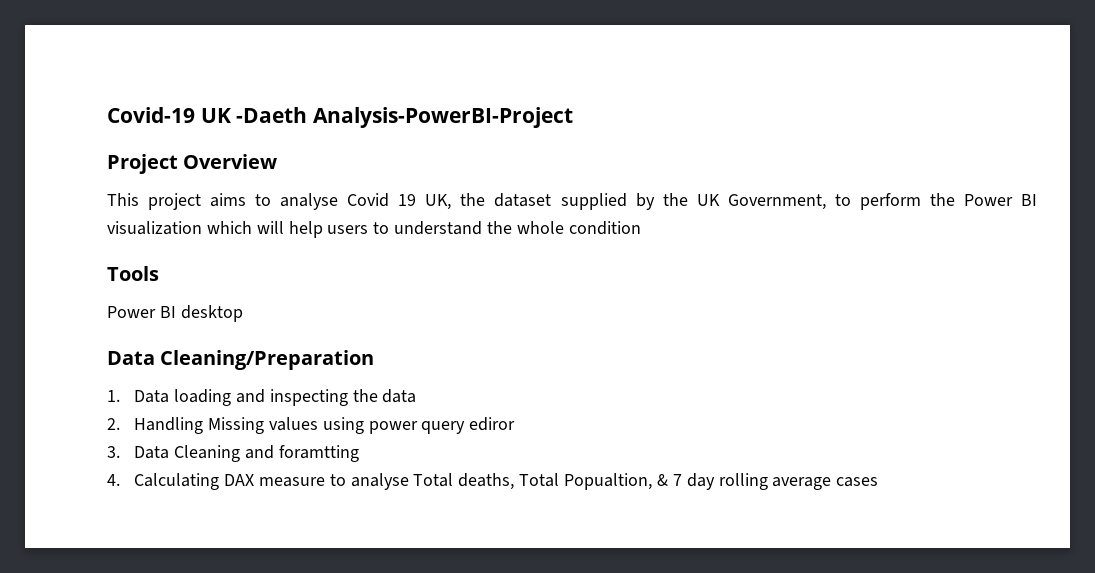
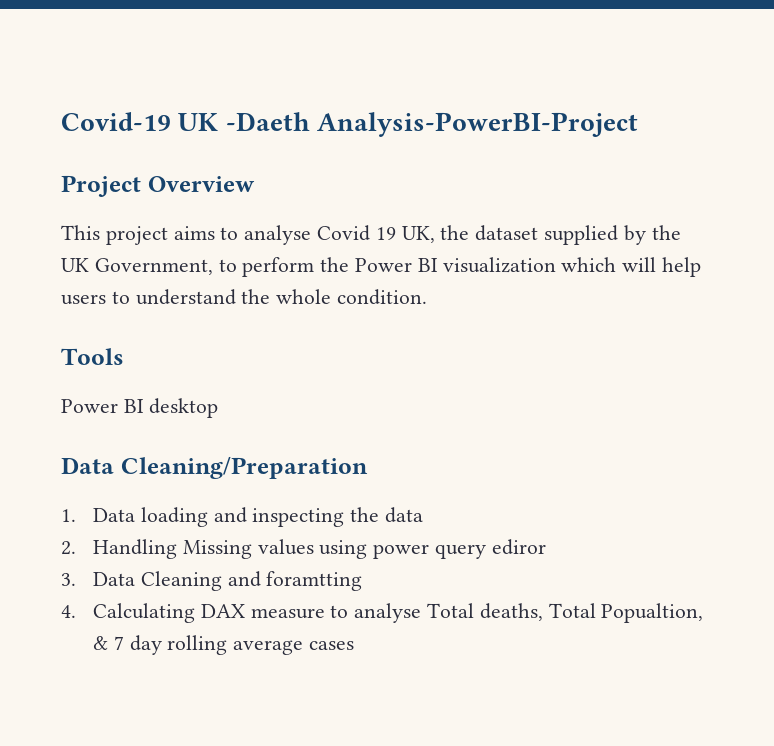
- This project aims to analyse Covid 19 UK, the dataset supplied by the UK Government, to perform the Power BI visualization which will help users to understand the whole condition
+ This project aims to analyse Covid 19 UK, the dataset supplied by the UK Government, to perform the Power BI visualization which will help users to understand the whole condition.

